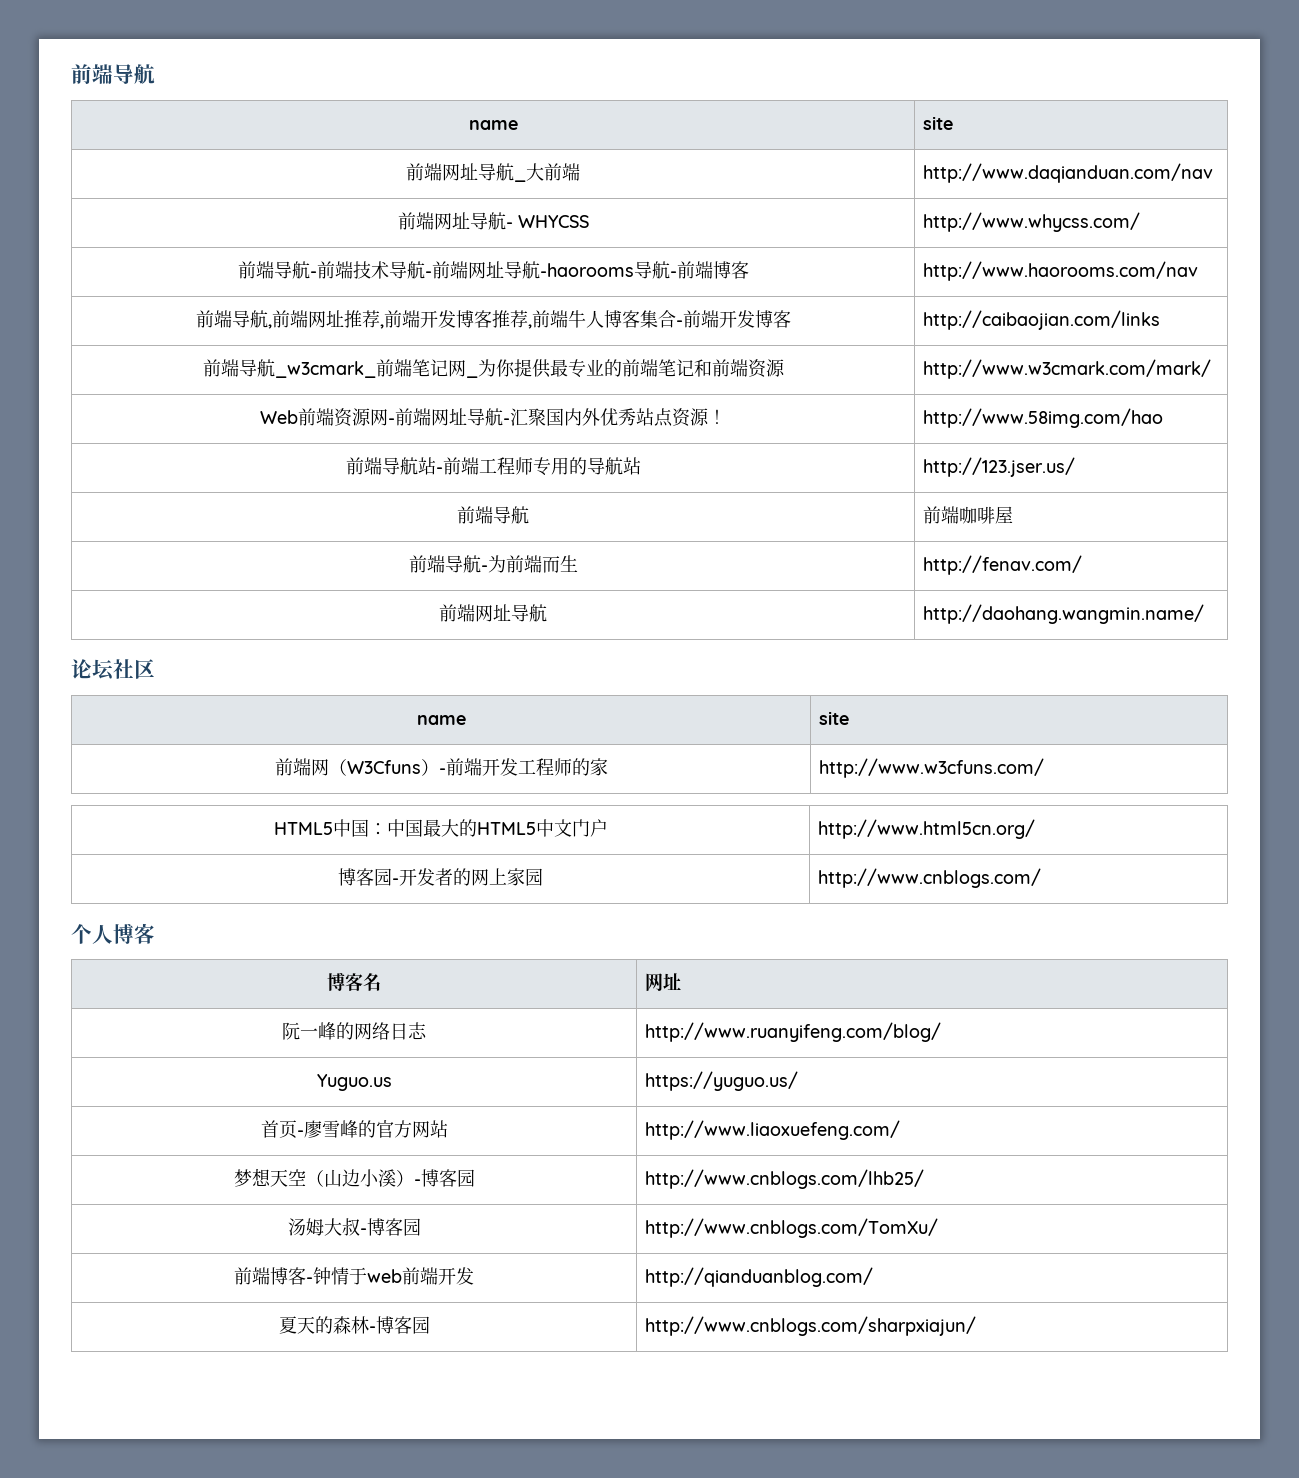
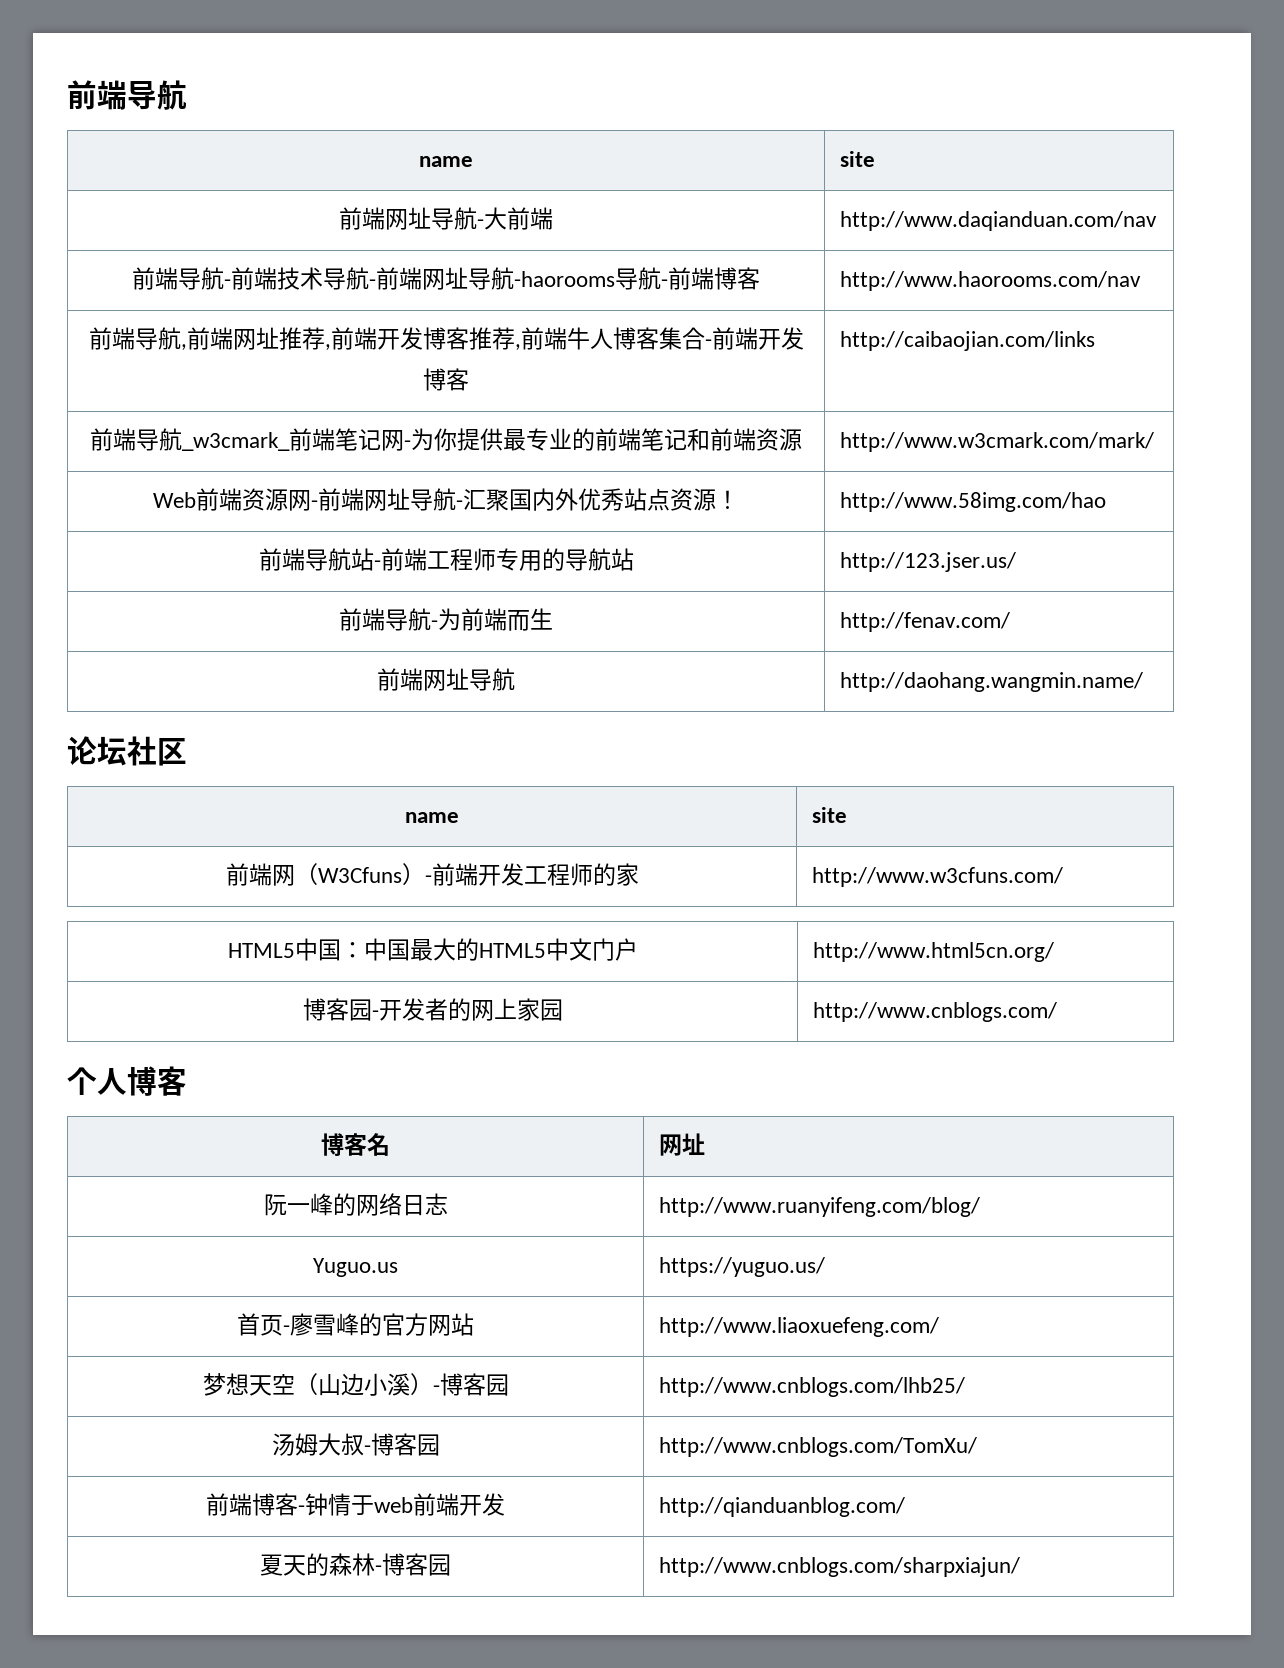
- 前端网址导航_大前端 | http://www.daqianduan.com/nav
+ 前端网址导航-大前端 | http://www.daqianduan.com/nav
- 前端网址导航- WHYCSS | http://www.whycss.com/
- 前端导航_w3cmark_前端笔记网_为你提供最专业的前端笔记和前端资源 | http://www.w3cmark.com/mark/
+ 前端导航_w3cmark_前端笔记网-为你提供最专业的前端笔记和前端资源 | http://www.w3cmark.com/mark/
- 前端导航 | 前端咖啡屋

